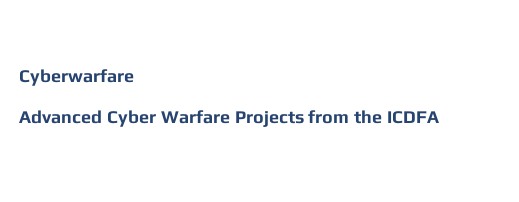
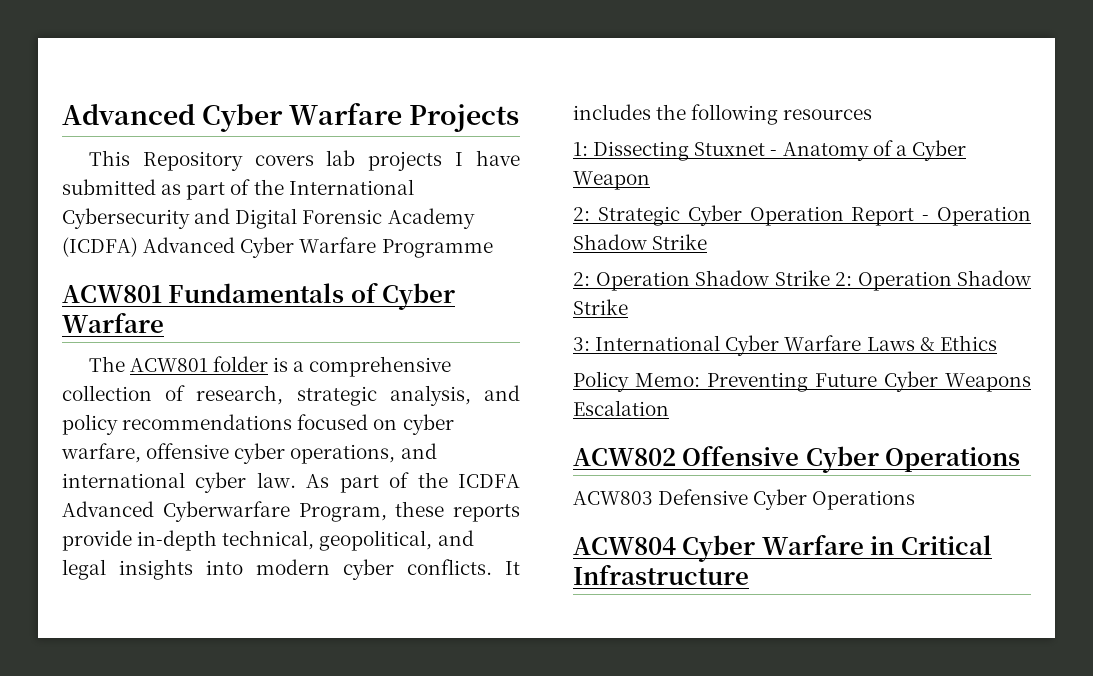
- Cyberwarfare
- Advanced Cyber Warfare Projects from the ICDFA
+ Advanced Cyber Warfare Projects
+ This Repository covers lab projects I have submitted as part of the International Cybersecurity and Digital Forensic Academy (ICDFA) Advanced Cyber Warfare Programme
+ ACW801 Fundamentals of Cyber Warfare
+ The ACW801 folder is a comprehensive collection of research, strategic analysis, and policy recommendations focused on cyber warfare, offensive cyber operations, and international cyber law. As part of the ICDFA Advanced Cyberwarfare Program, these reports provide in-depth technical, geopolitical, and legal insights into modern cyber conflicts. It includes the following resources
+ 1: Dissecting Stuxnet - Anatomy of a Cyber Weapon
+ 2: Strategic Cyber Operation Report - Operation Shadow Strike
+ 2: Operation Shadow Strike 2: Operation Shadow Strike
+ 3: International Cyber Warfare Laws & Ethics
+ Policy Memo: Preventing Future Cyber Weapons Escalation
+ ACW802 Offensive Cyber Operations
+ ACW803 Defensive Cyber Operations
+ ACW804 Cyber Warfare in Critical Infrastructure

